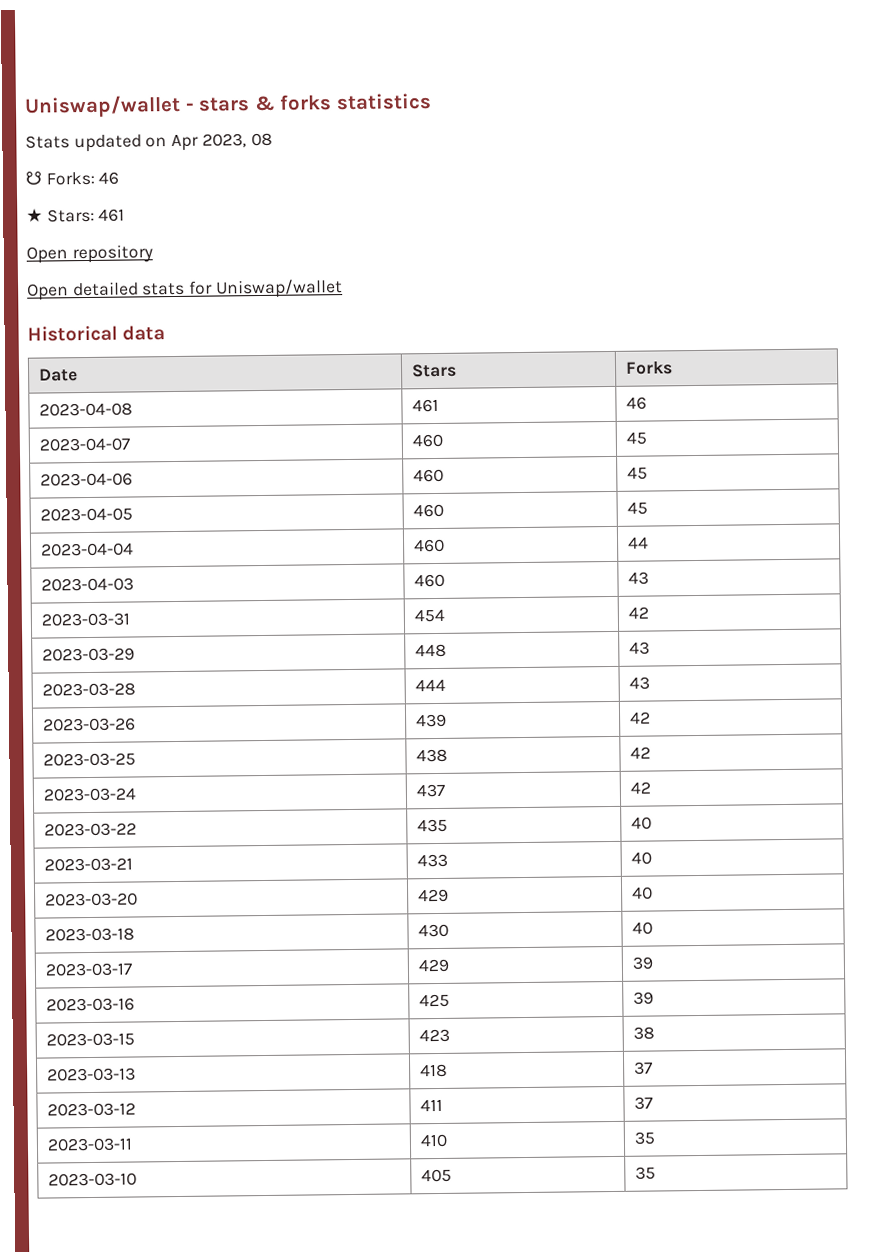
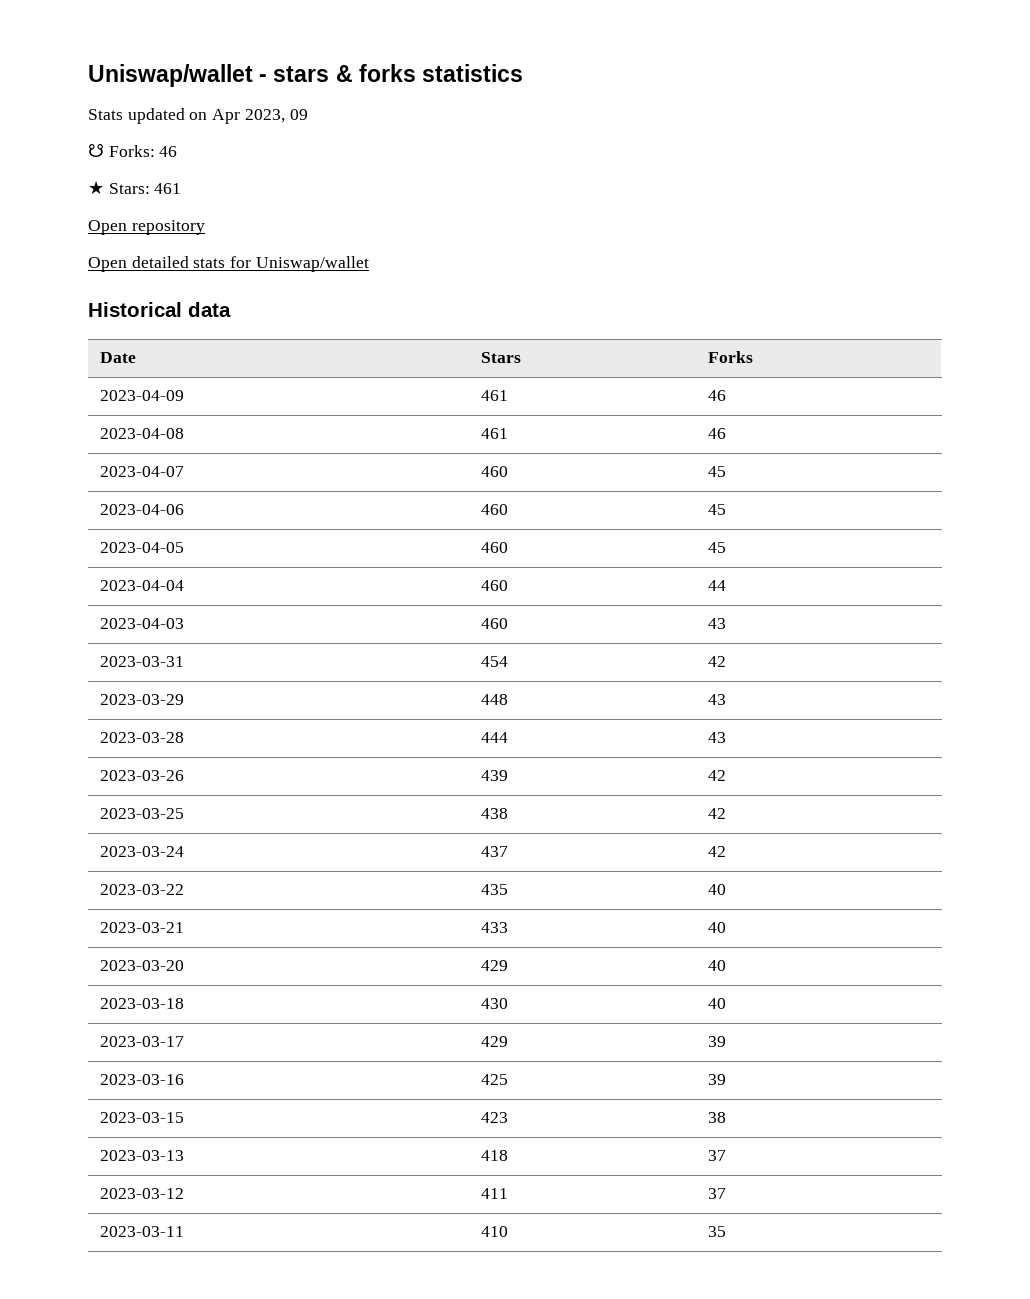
- Stats updated on Apr 2023, 08
+ Stats updated on Apr 2023, 09
+ 2023-04-09 | 461 | 46
- 2023-03-10 | 405 | 35

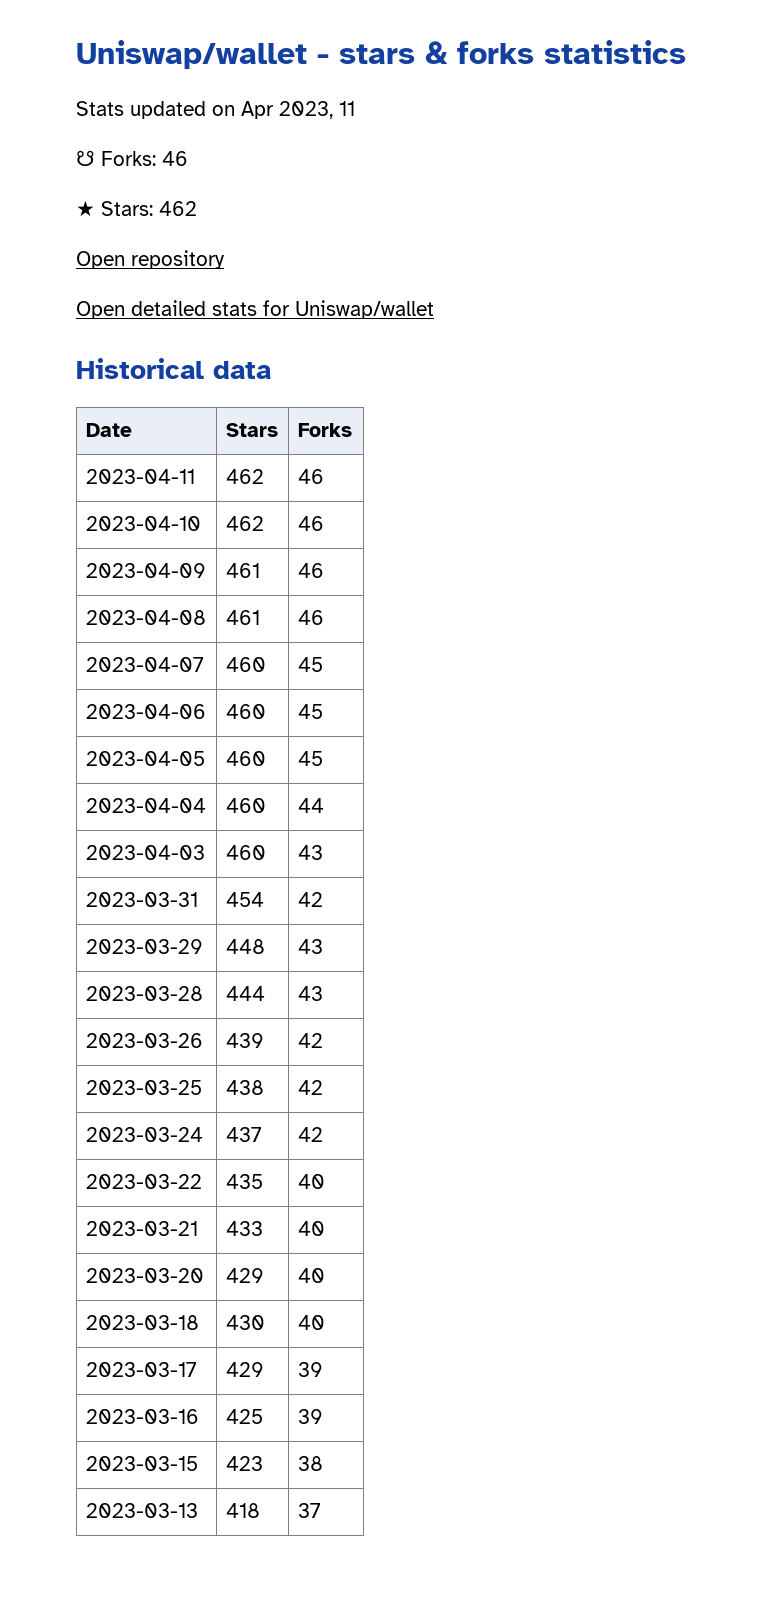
- Stats updated on Apr 2023, 09
+ Stats updated on Apr 2023, 11
- ★ Stars: 461
+ ★ Stars: 462
+ 2023-04-11 | 462 | 46
+ 2023-04-10 | 462 | 46
- 2023-03-12 | 411 | 37
- 2023-03-11 | 410 | 35

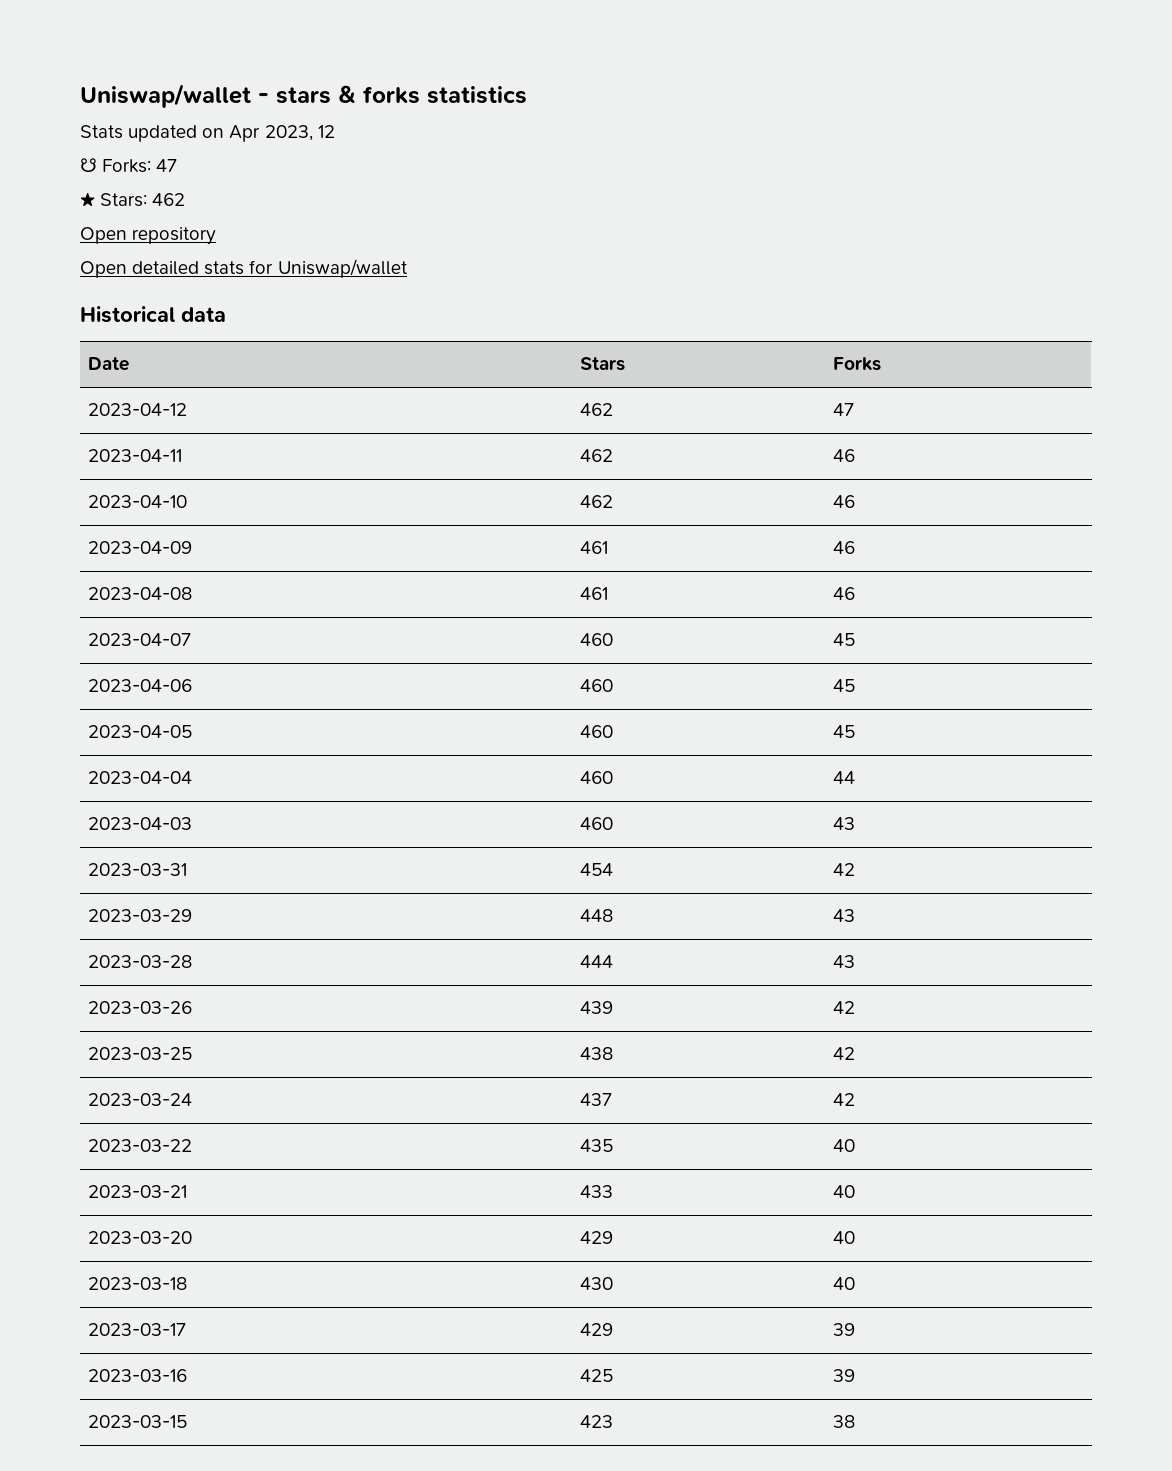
- Stats updated on Apr 2023, 11
+ Stats updated on Apr 2023, 12
- ☋ Forks: 46
+ ☋ Forks: 47
+ 2023-04-12 | 462 | 47
- 2023-03-13 | 418 | 37

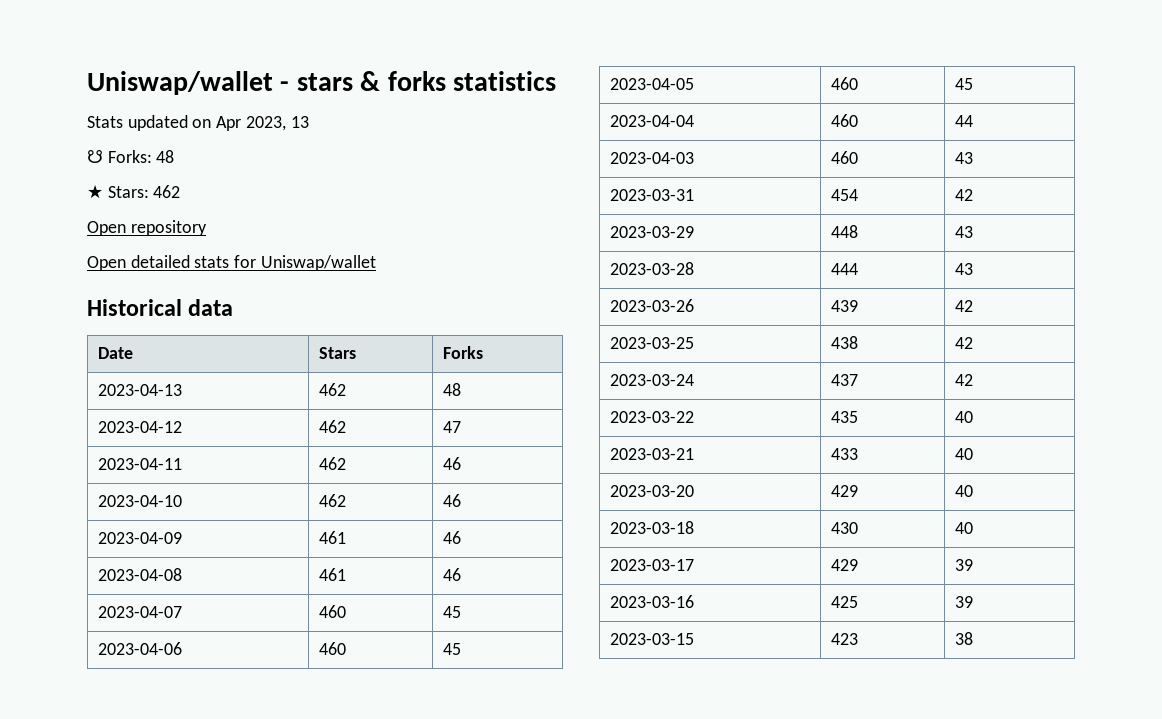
- Stats updated on Apr 2023, 12
+ Stats updated on Apr 2023, 13
- ☋ Forks: 47
+ ☋ Forks: 48
+ 2023-04-13 | 462 | 48

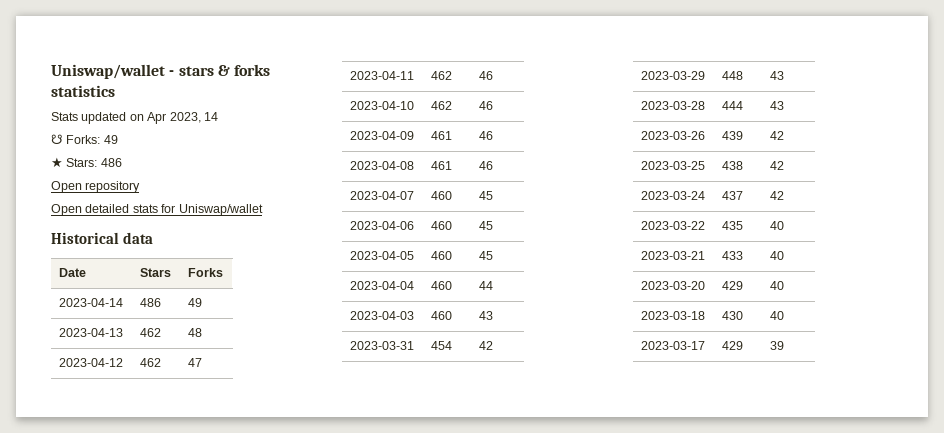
- Stats updated on Apr 2023, 13
+ Stats updated on Apr 2023, 14
- ☋ Forks: 48
+ ☋ Forks: 49
- ★ Stars: 462
+ ★ Stars: 486
+ 2023-04-14 | 486 | 49
- 2023-03-16 | 425 | 39
- 2023-03-15 | 423 | 38

